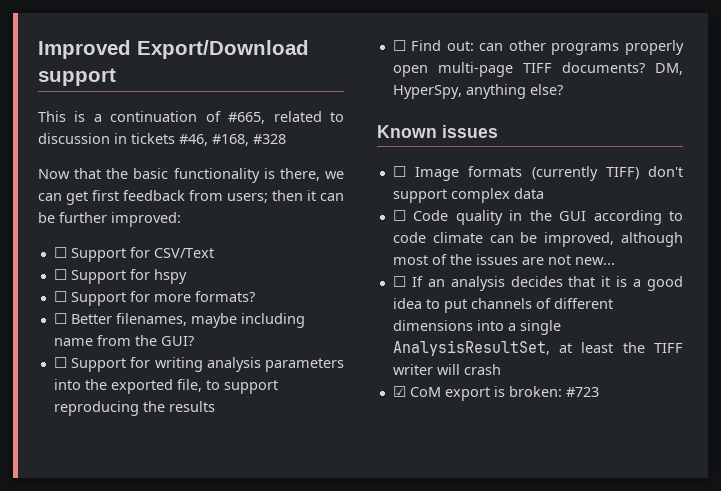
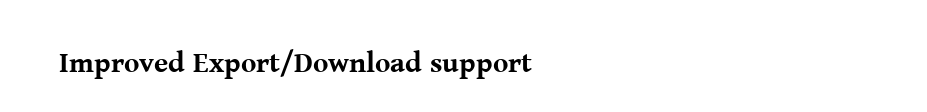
- This is a continuation of #665, related to discussion in tickets #46, #168, #328
- Now that the basic functionality is there, we can get first feedback from users; then it can be further improved:
- ☐ Support for CSV/Text
- ☐ Support for hspy
- ☐ Support for more formats?
- ☐ Better filenames, maybe including name from the GUI?
- ☐ Support for writing analysis parameters into the exported file, to support reproducing the results
- ☐ Find out: can other programs properly open multi-page TIFF documents? DM, HyperSpy, anything else?
- Known issues
- ☐ Image formats (currently TIFF) don't support complex data
- ☐ Code quality in the GUI according to code climate can be improved, although most of the issues are not new...
- ☐ If an analysis decides that it is a good idea to put channels of different dimensions into a single AnalysisResultSet, at least the TIFF writer will crash
- ☑ CoM export is broken: #723

